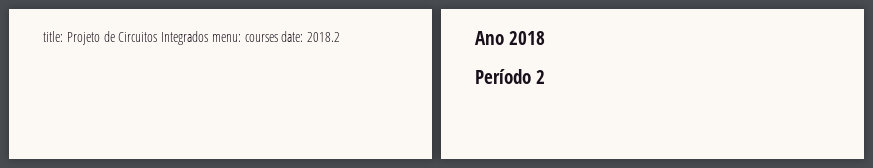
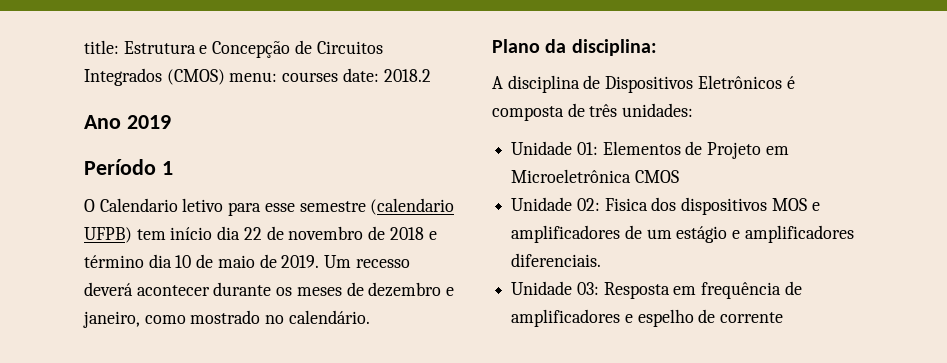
- title: Projeto de Circuitos Integrados menu: courses date: 2018.2
+ title: Estrutura e Concepção de Circuitos Integrados (CMOS) menu: courses date: 2018.2
- Ano 2018
+ Ano 2019
- Período 2
+ Período 1
+ O Calendario letivo para esse semestre (calendario UFPB) tem início dia 22 de novembro de 2018 e término dia 10 de maio de 2019. Um recesso deverá acontecer durante os meses de dezembro e janeiro, como mostrado no calendário.
+ Plano da disciplina:
+ A disciplina de Dispositivos Eletrônicos é composta de três unidades:
+ Unidade 01: Elementos de Projeto em Microeletrônica CMOS
+ Unidade 02: Fisica dos dispositivos MOS e amplificadores de um estágio e amplificadores diferenciais.
+ Unidade 03: Resposta em frequência de amplificadores e espelho de corrente

